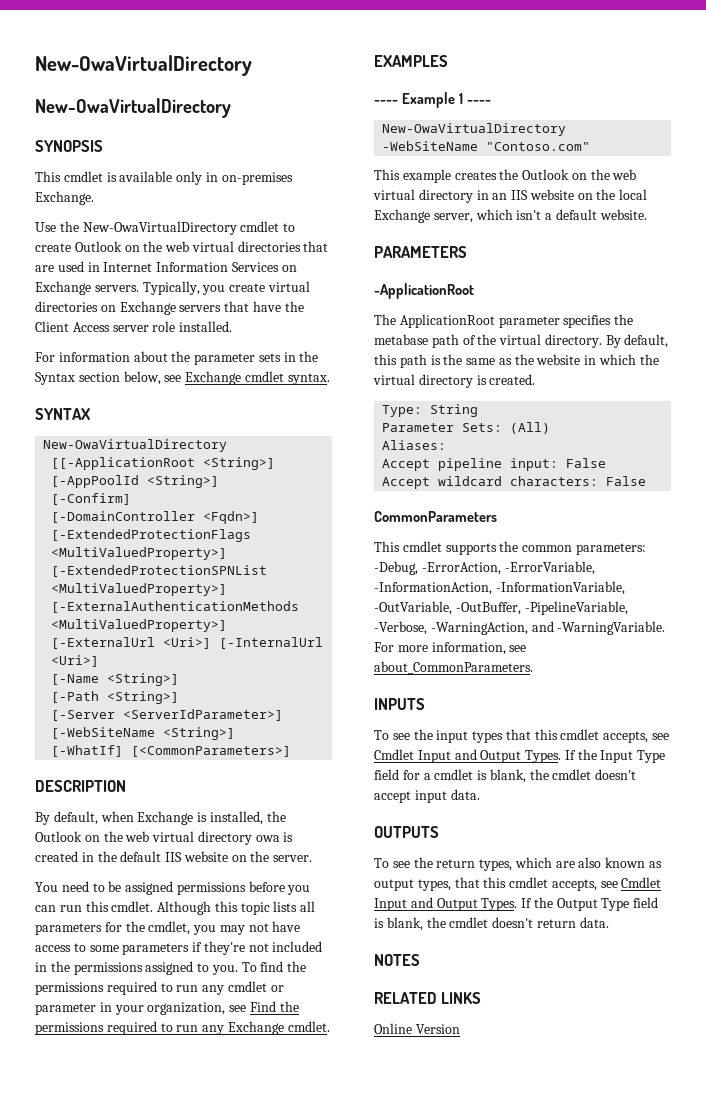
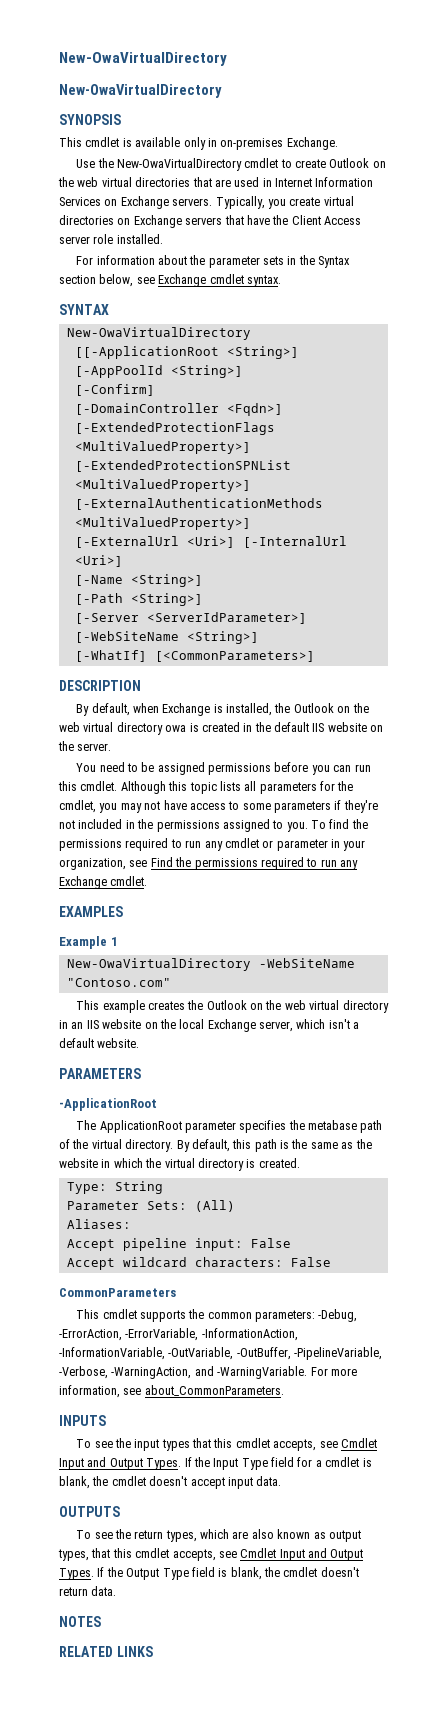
- ---- Example 1 ----
+ Example 1
- Online Version

